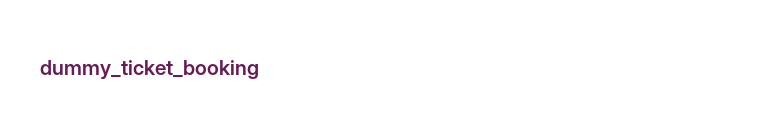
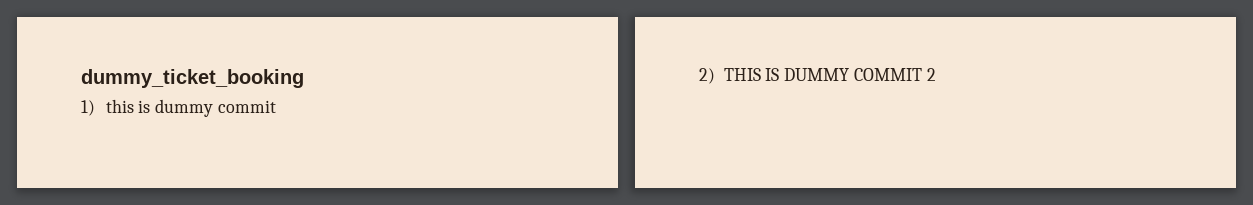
+ 1) this is dummy commit
+ 2) THIS IS DUMMY COMMIT 2

